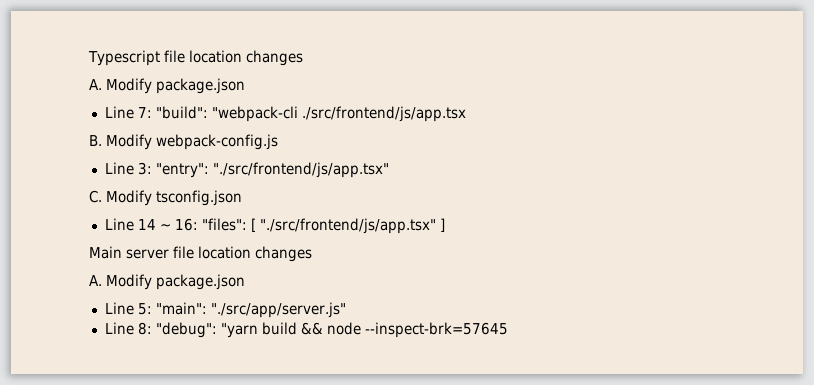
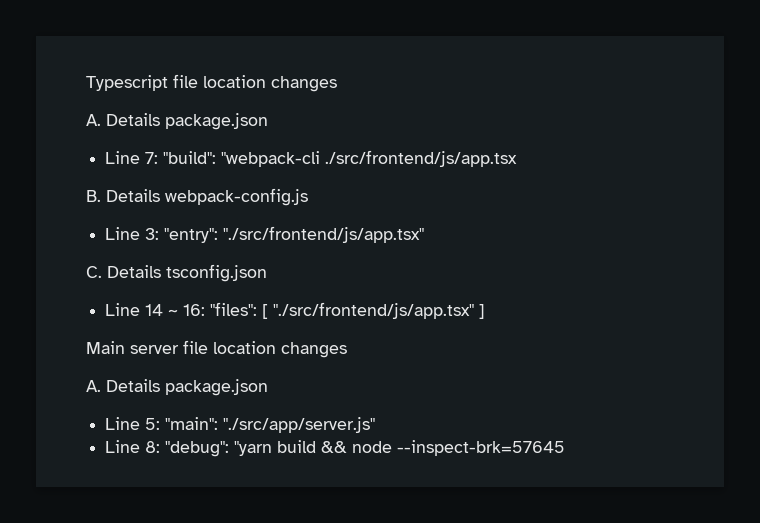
  Typescript file location changes
- A. Modify package.json
+ A. Details package.json
- B. Modify webpack-config.js
+ B. Details webpack-config.js
- C. Modify tsconfig.json
+ C. Details tsconfig.json
  Main server file location changes
- A. Modify package.json
+ A. Details package.json

